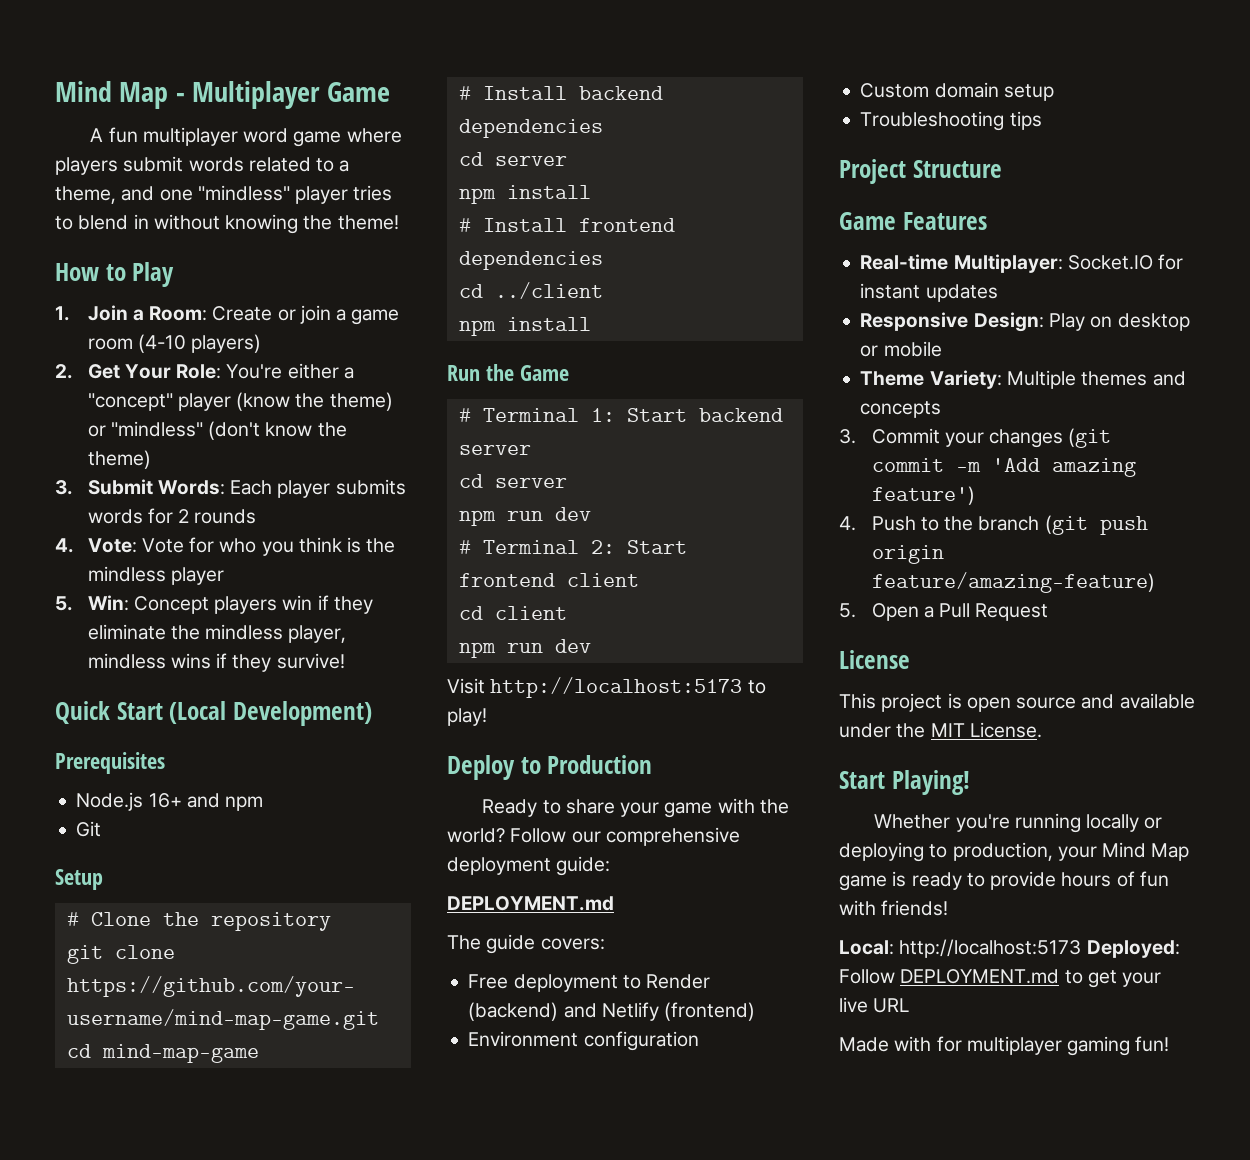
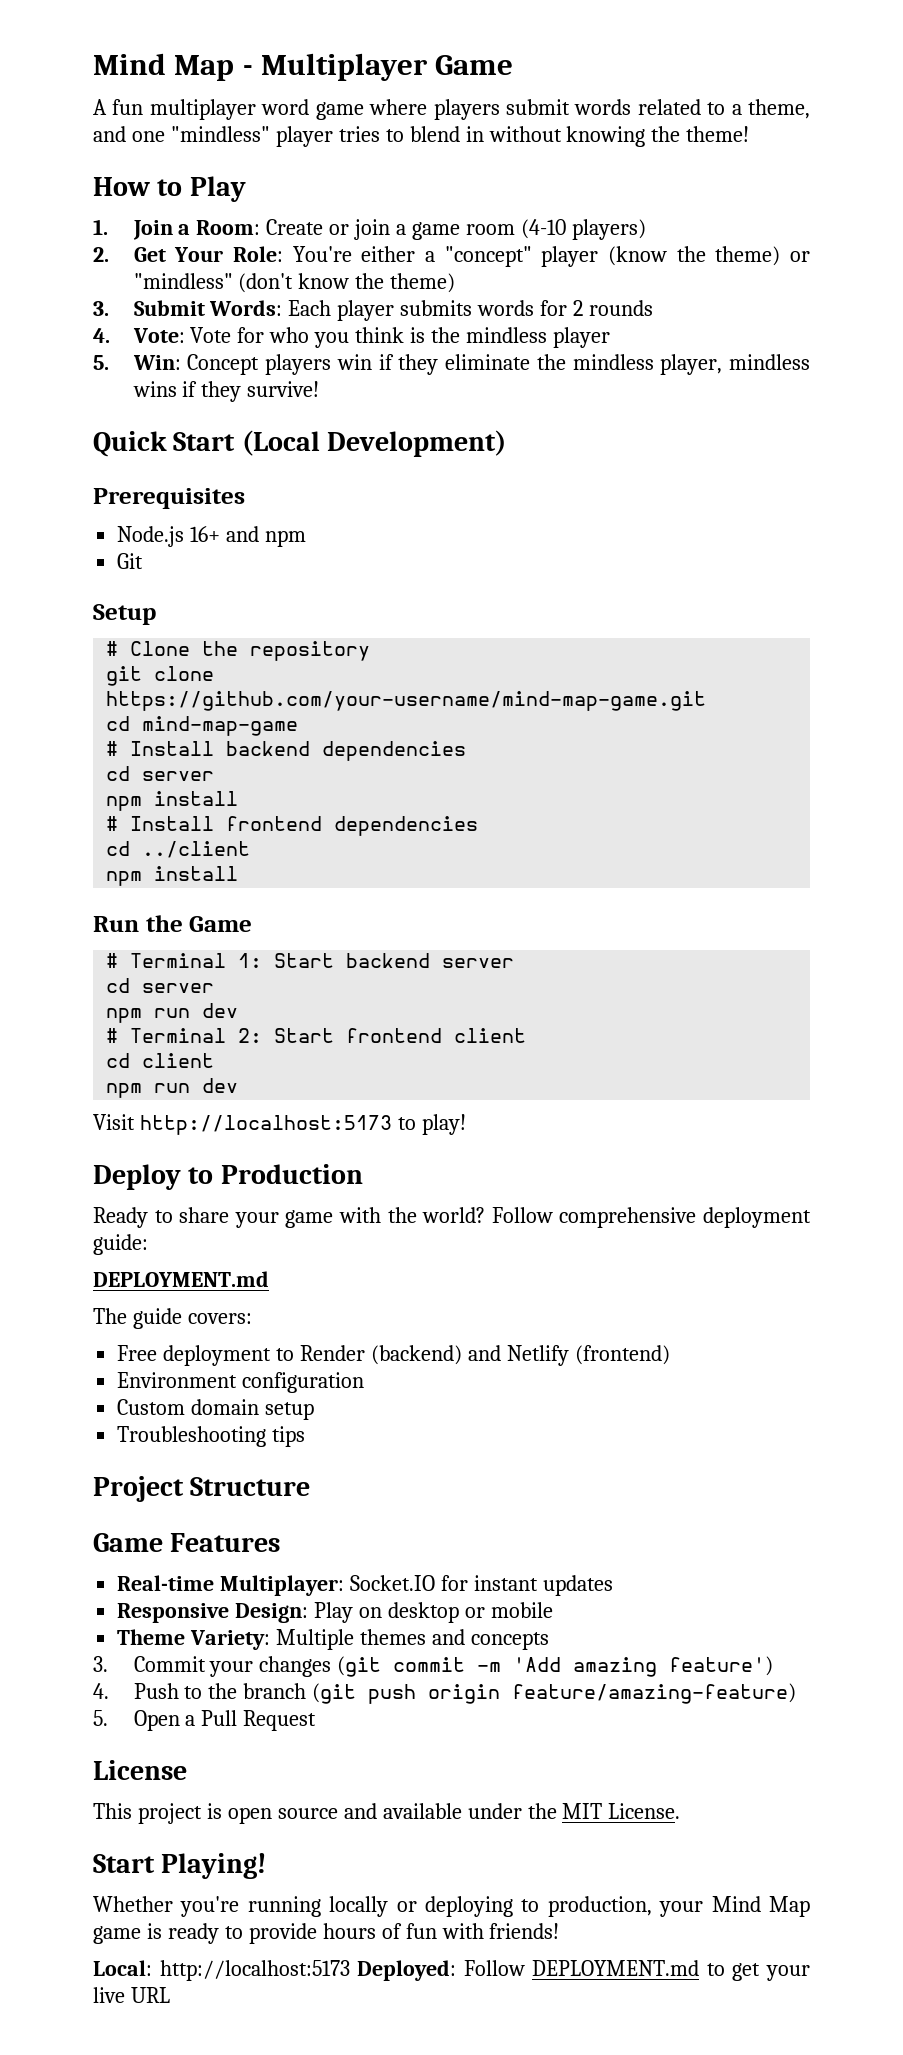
- Follow our comprehensive deployment guide:
+ Follow comprehensive deployment guide:
- Made with for multiplayer gaming fun!

